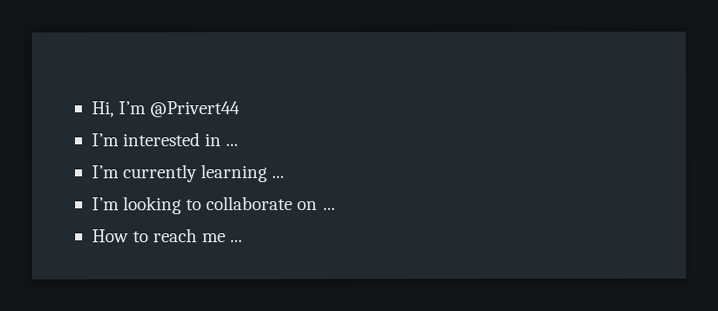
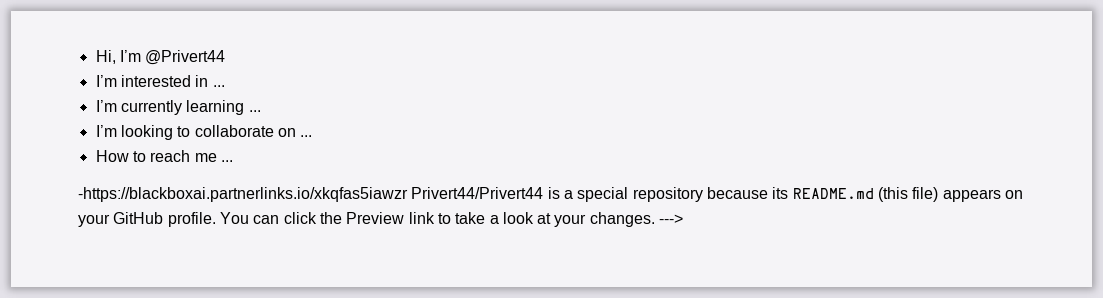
+ -https://blackboxai.partnerlinks.io/xkqfas5iawzr Privert44/Privert44 is a special repository because its README.md (this file) appears on your GitHub profile. You can click the Preview link to take a look at your changes. --->

